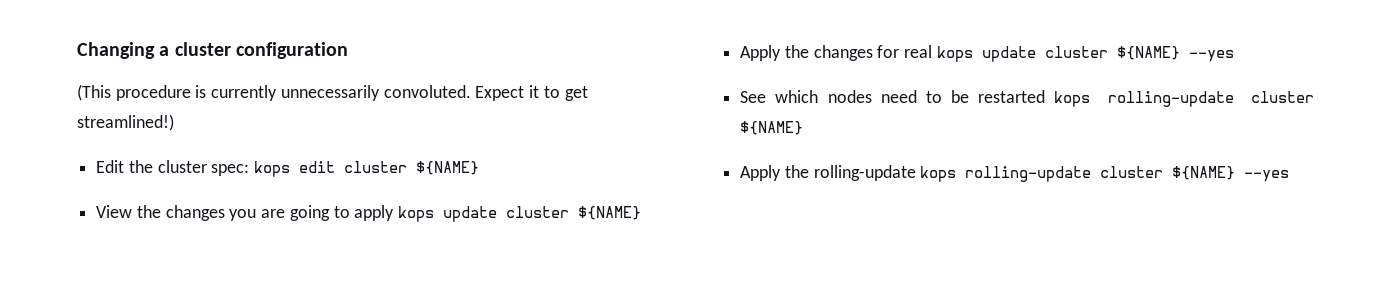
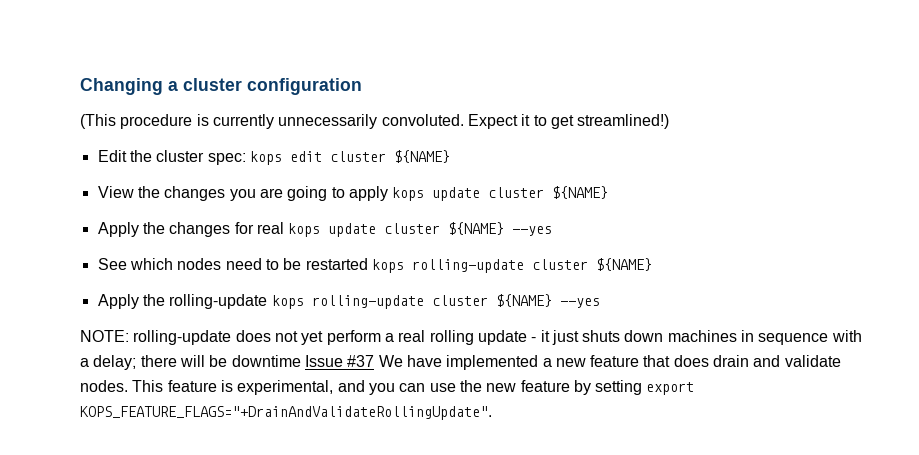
+ NOTE: rolling-update does not yet perform a real rolling update - it just shuts down machines in sequence with a delay; there will be downtime Issue #37 We have implemented a new feature that does drain and validate nodes. This feature is experimental, and you can use the new feature by setting export KOPS_FEATURE_FLAGS="+DrainAndValidateRollingUpdate".

